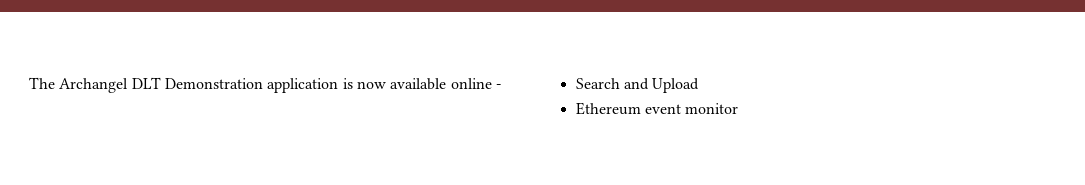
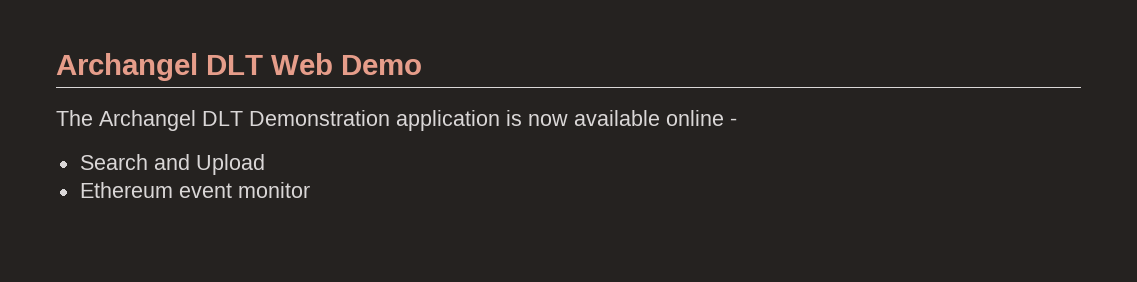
+ Archangel DLT Web Demo

